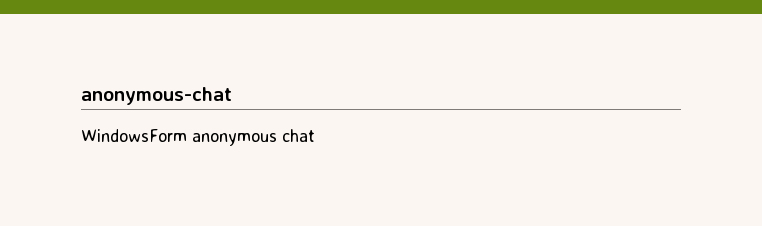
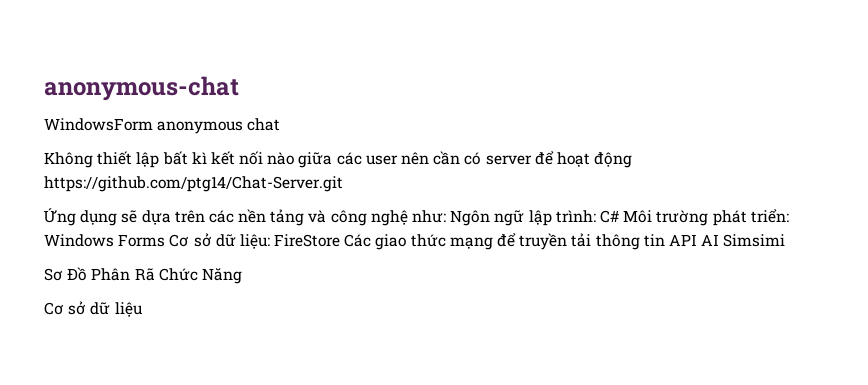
+ Không thiết lập bất kì kết nối nào giữa các user nên cần có server để hoạt động https://github.com/ptg14/Chat-Server.git
+ Ứng dụng sẽ dựa trên các nền tảng và công nghệ như: Ngôn ngữ lập trình: C# Môi trường phát triển: Windows Forms Cơ sở dữ liệu: FireStore Các giao thức mạng để truyền tải thông tin API AI Simsimi
+ Sơ Đồ Phân Rã Chức Năng
+ Cơ sở dữ liệu

